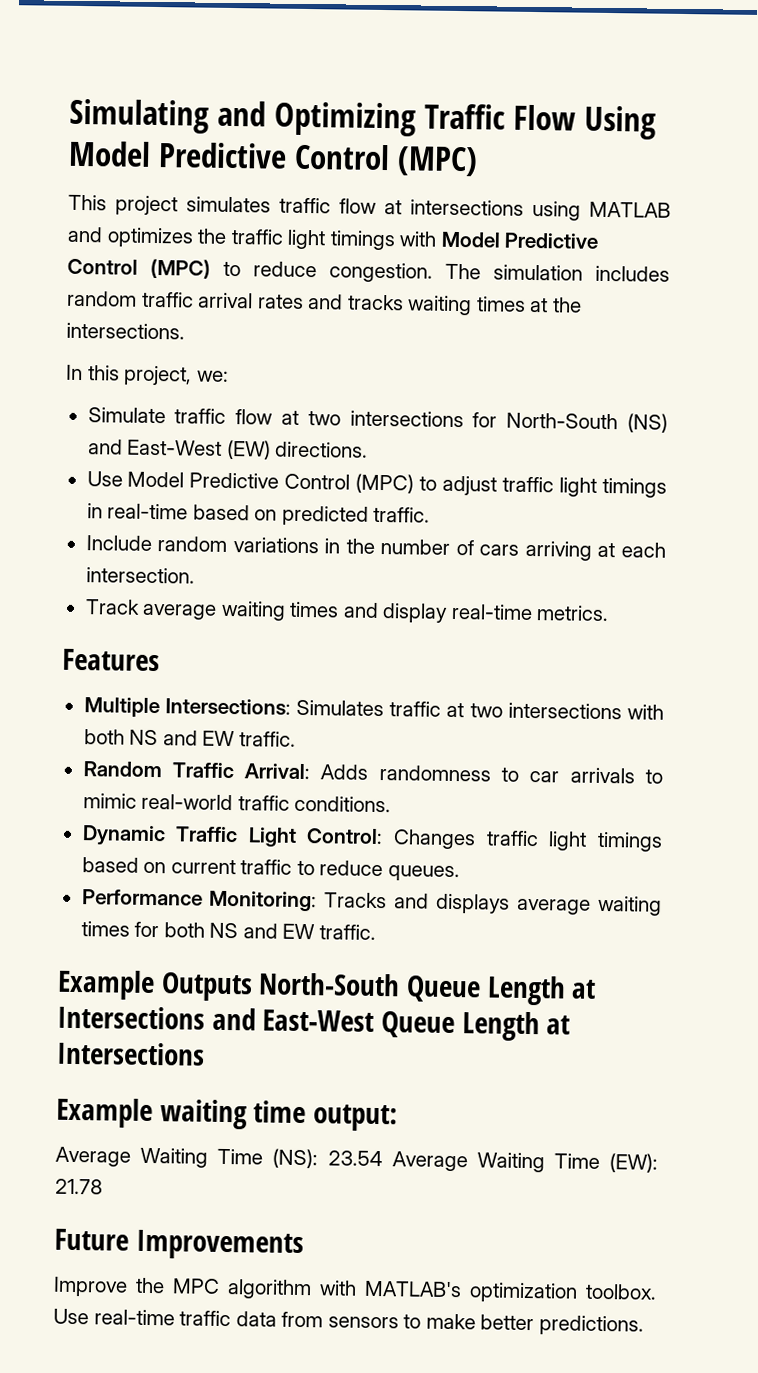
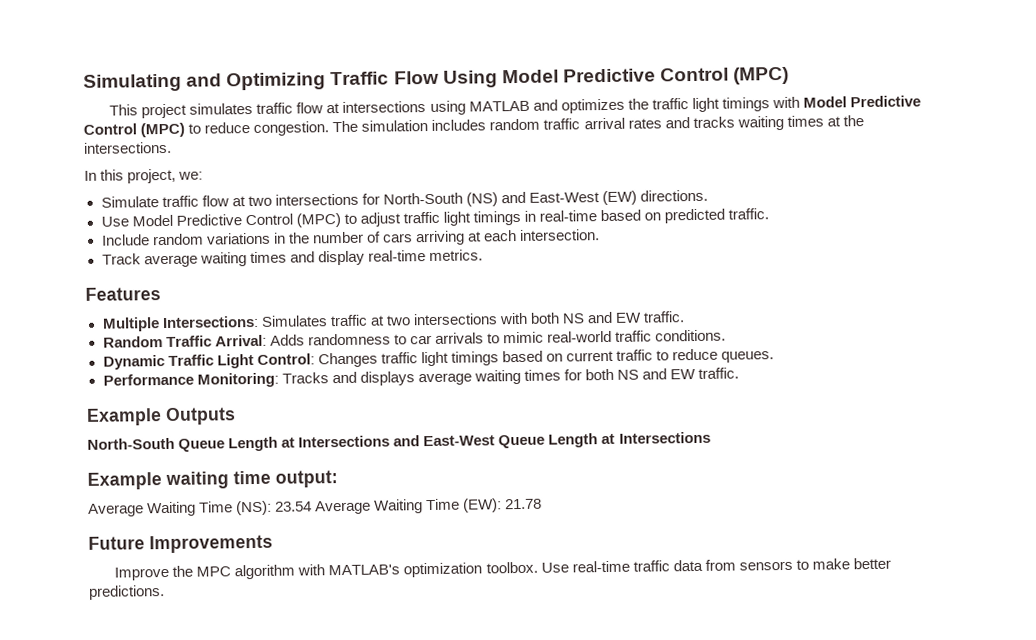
- Example Outputs North-South Queue Length at Intersections and East-West Queue Length at Intersections
+ Example Outputs
+ North-South Queue Length at Intersections and East-West Queue Length at Intersections

